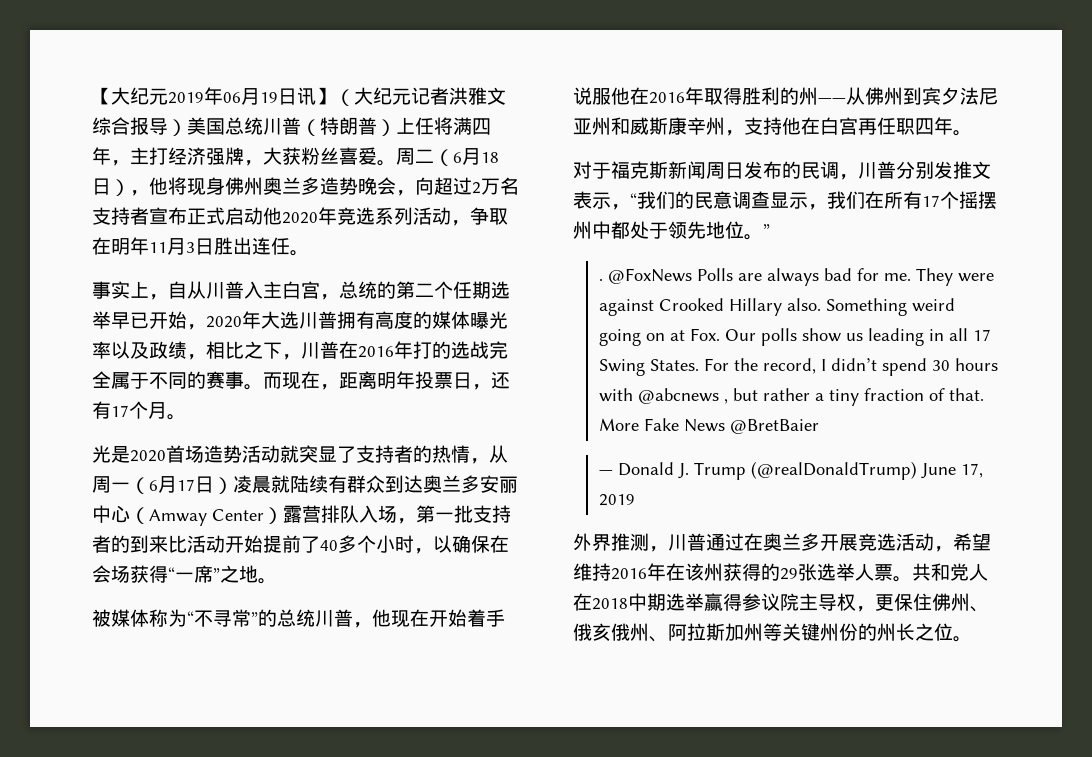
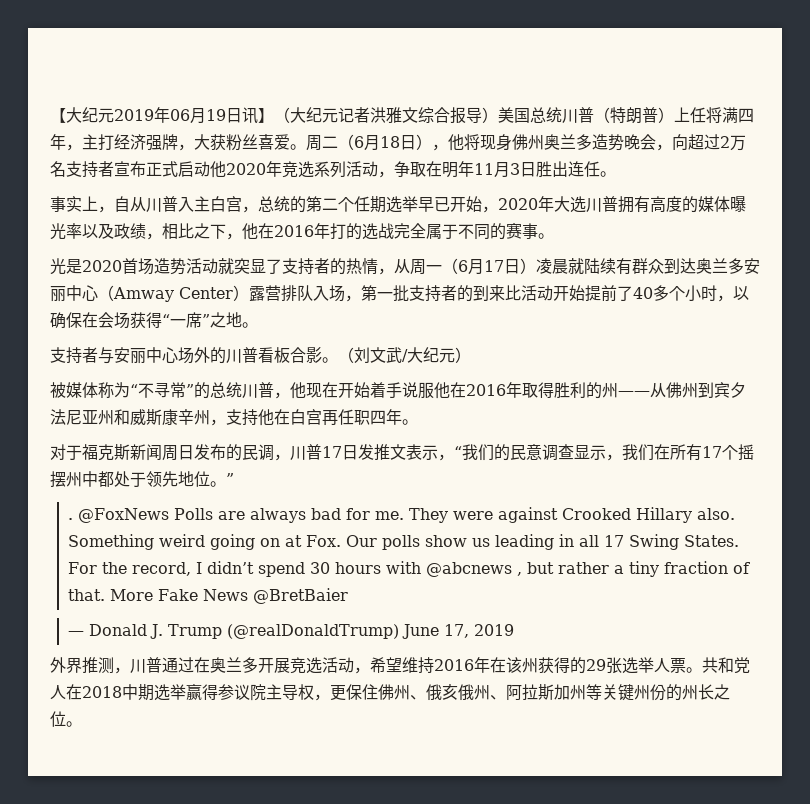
- 事实上，自从川普入主白宫，总统的第二个任期选举早已开始，2020年大选川普拥有高度的媒体曝光率以及政绩，相比之下，川普在2016年打的选战完全属于不同的赛事。而现在，距离明年投票日，还有17个月。
+ 事实上，自从川普入主白宫，总统的第二个任期选举早已开始，2020年大选川普拥有高度的媒体曝光率以及政绩，相比之下，他在2016年打的选战完全属于不同的赛事。
+ 支持者与安丽中心场外的川普看板合影。（刘文武/大纪元）
- 对于福克斯新闻周日发布的民调，川普分别发推文表示，“我们的民意调查显示，我们在所有17个摇摆州中都处于领先地位。”
+ 对于福克斯新闻周日发布的民调，川普17日发推文表示，“我们的民意调查显示，我们在所有17个摇摆州中都处于领先地位。”

